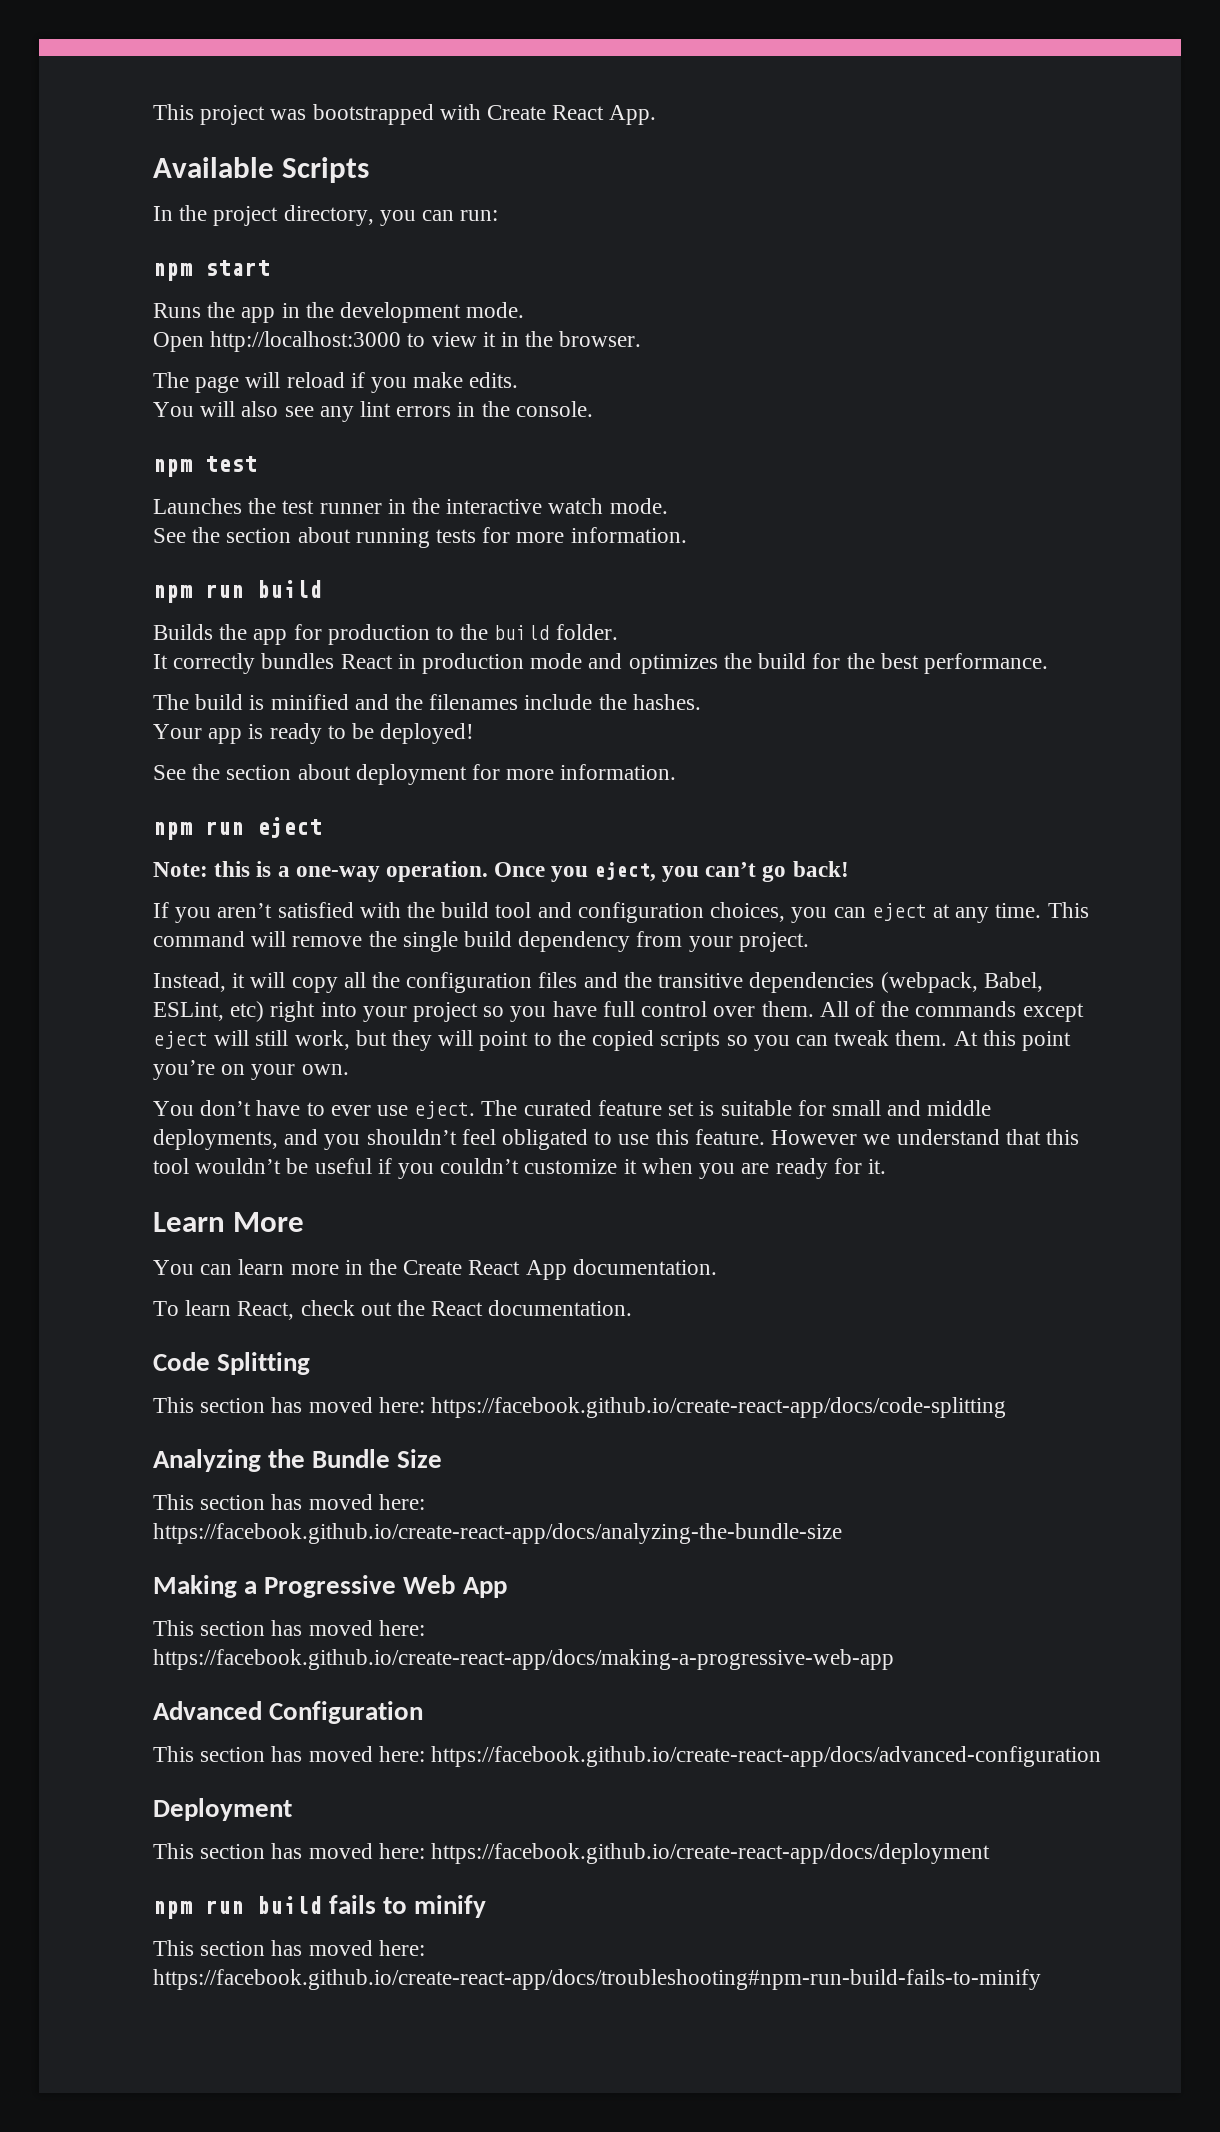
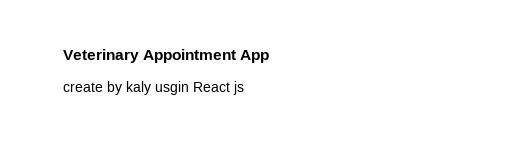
- This project was bootstrapped with Create React App.
- Available Scripts
- In the project directory, you can run:
- npm start
- Runs the app in the development mode.
- Open http://localhost:3000 to view it in the browser.
- The page will reload if you make edits.
- You will also see any lint errors in the console.
- npm test
- Launches the test runner in the interactive watch mode.
- See the section about running tests for more information.
- npm run build
- Builds the app for production to the build folder.
- It correctly bundles React in production mode and optimizes the build for the best performance.
- The build is minified and the filenames include the hashes.
- Your app is ready to be deployed!
- See the section about deployment for more information.
- npm run eject
- Note: this is a one-way operation. Once you eject, you can’t go back!
- If you aren’t satisfied with the build tool and configuration choices, you can eject at any time. This command will remove the single build dependency from your project.
- Instead, it will copy all the configuration files and the transitive dependencies (webpack, Babel, ESLint, etc) right into your project so you have full control over them. All of the commands except eject will still work, but they will point to the copied scripts so you can tweak them. At this point you’re on your own.
- You don’t have to ever use eject. The curated feature set is suitable for small and middle deployments, and you shouldn’t feel obligated to use this feature. However we understand that this tool wouldn’t be useful if you couldn’t customize it when you are ready for it.
- Learn More
- You can learn more in the Create React App documentation.
- To learn React, check out the React documentation.
- Code Splitting
- This section has moved here: https://facebook.github.io/create-react-app/docs/code-splitting
- Analyzing the Bundle Size
- This section has moved here: https://facebook.github.io/create-react-app/docs/analyzing-the-bundle-size
- Making a Progressive Web App
- This section has moved here: https://facebook.github.io/create-react-app/docs/making-a-progressive-web-app
- Advanced Configuration
- This section has moved here: https://facebook.github.io/create-react-app/docs/advanced-configuration
- Deployment
- This section has moved here: https://facebook.github.io/create-react-app/docs/deployment
- npm run build fails to minify
- This section has moved here: https://facebook.github.io/create-react-app/docs/troubleshooting#npm-run-build-fails-to-minify
+ Veterinary Appointment App
+ create by kaly usgin React js

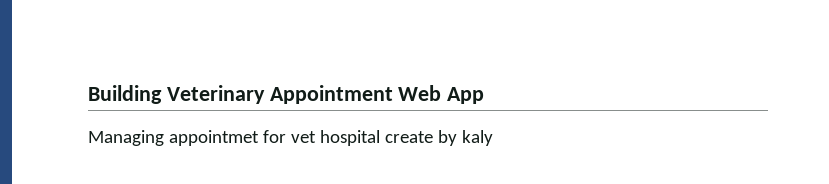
- Veterinary Appointment App
+ Building Veterinary Appointment Web App
- create by kaly usgin React js
+ Managing appointmet for vet hospital create by kaly

